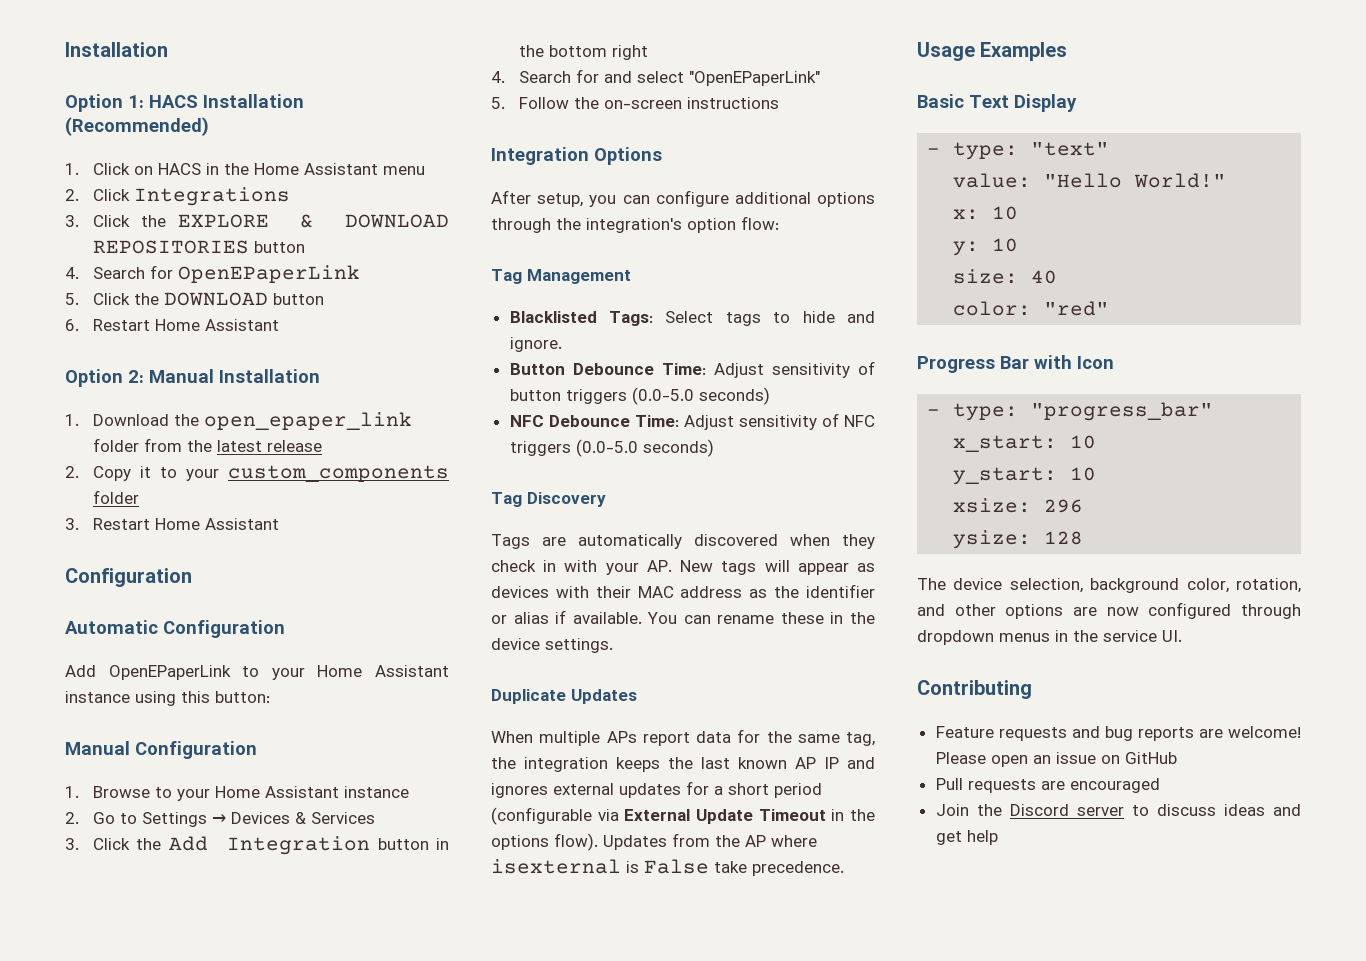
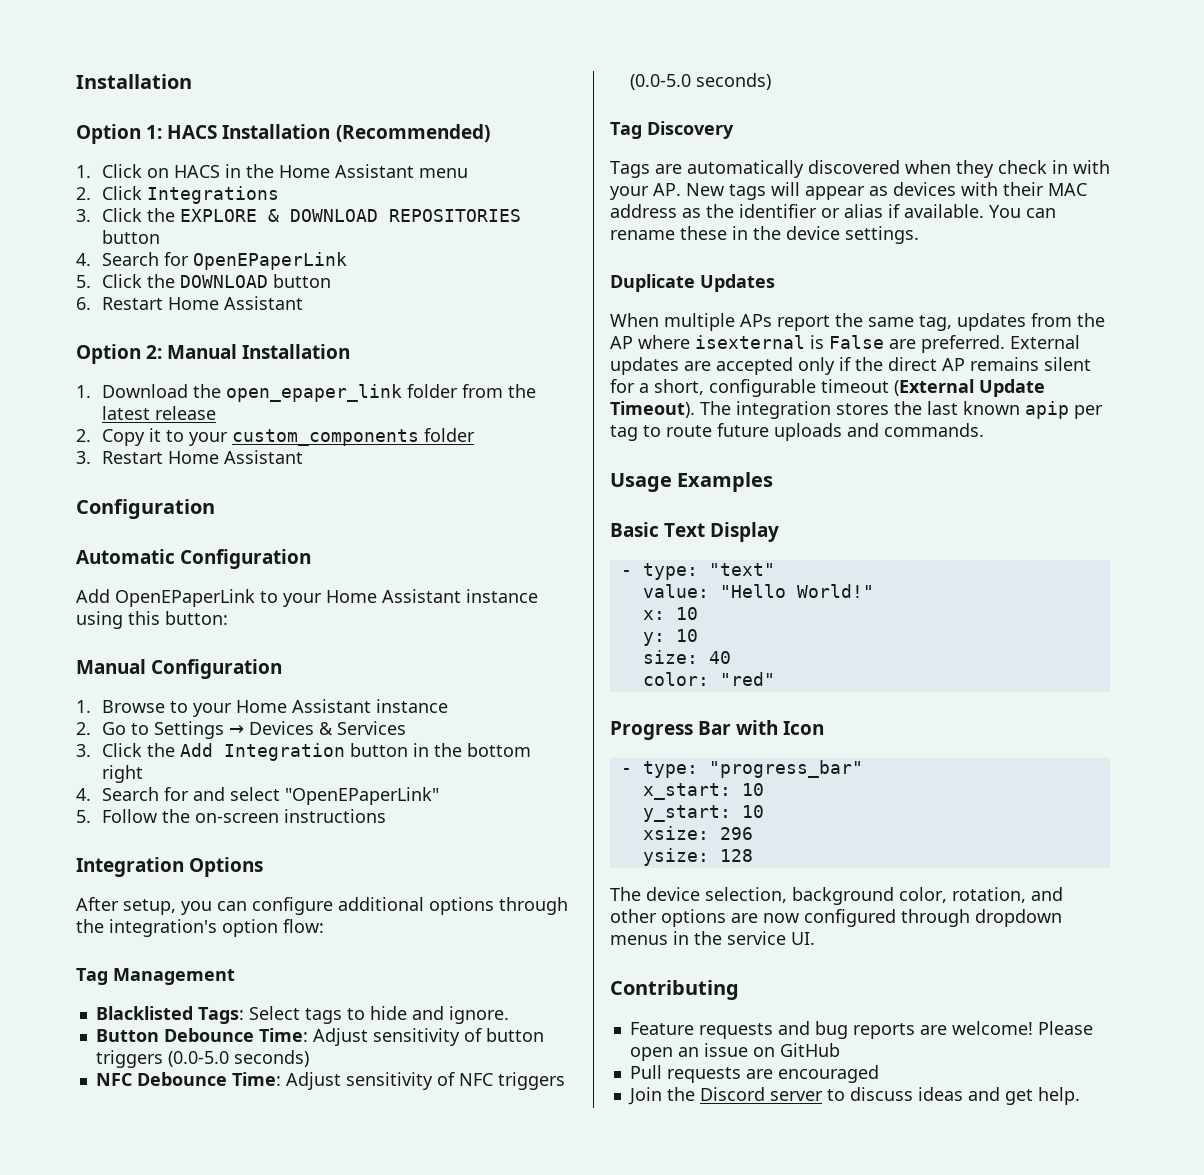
- When multiple APs report data for the same tag, the integration keeps the last known AP IP and ignores external updates for a short period (configurable via External Update Timeout in the options flow). Updates from the AP where isexternal is False take precedence.
+ When multiple APs report the same tag, updates from the AP where isexternal is False are preferred. External updates are accepted only if the direct AP remains silent for a short, configurable timeout (External Update Timeout). The integration stores the last known apip per tag to route future uploads and commands.
- Join the Discord server to discuss ideas and get help
+ Join the Discord server to discuss ideas and get help.

